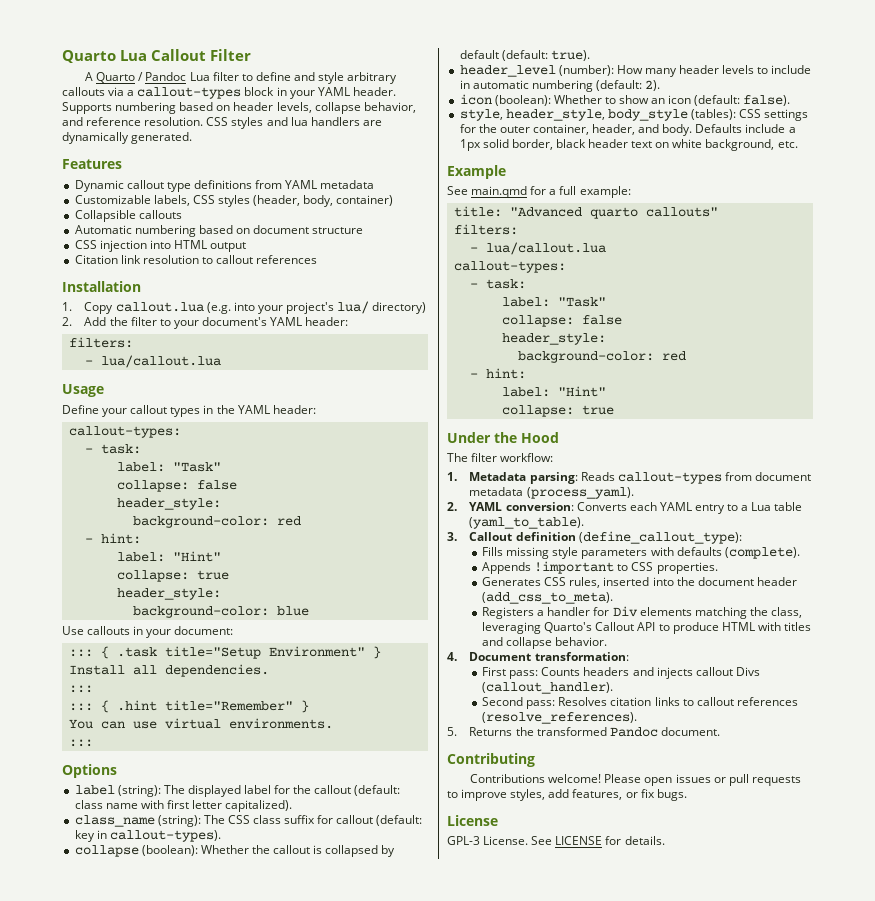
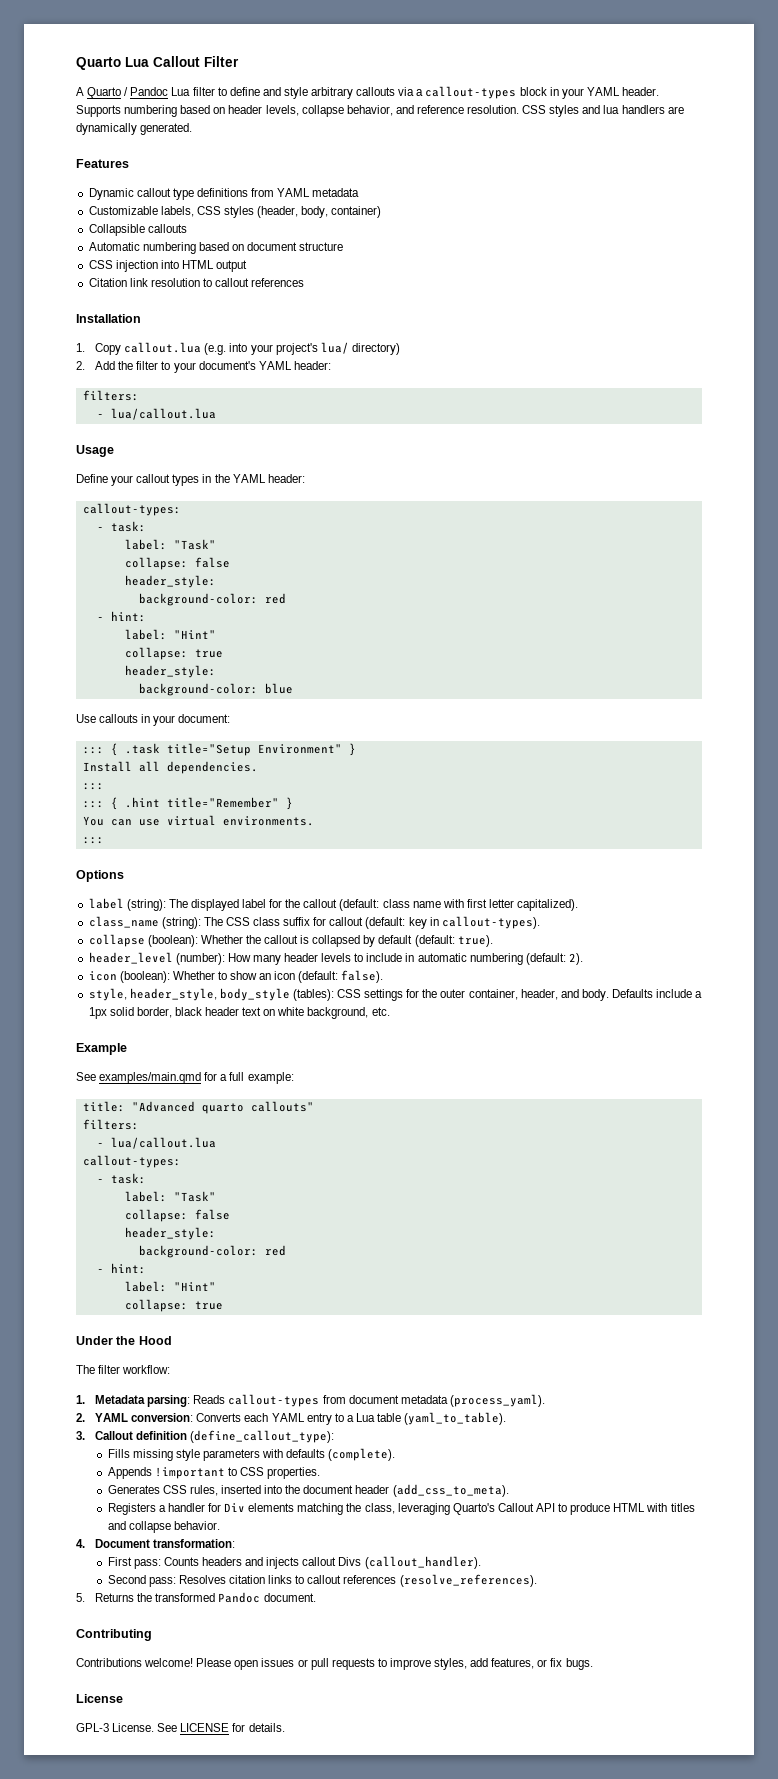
- See main.qmd for a full example:
+ See examples/main.qmd for a full example:

